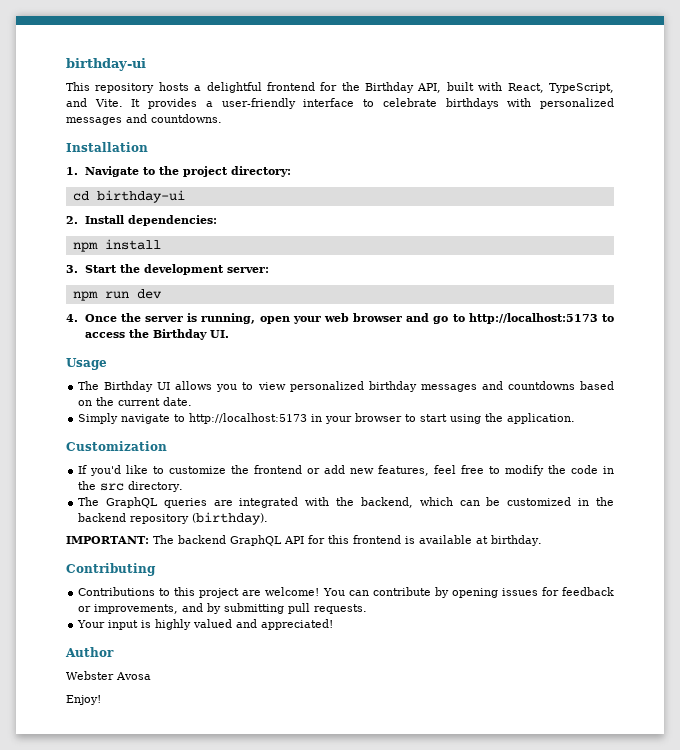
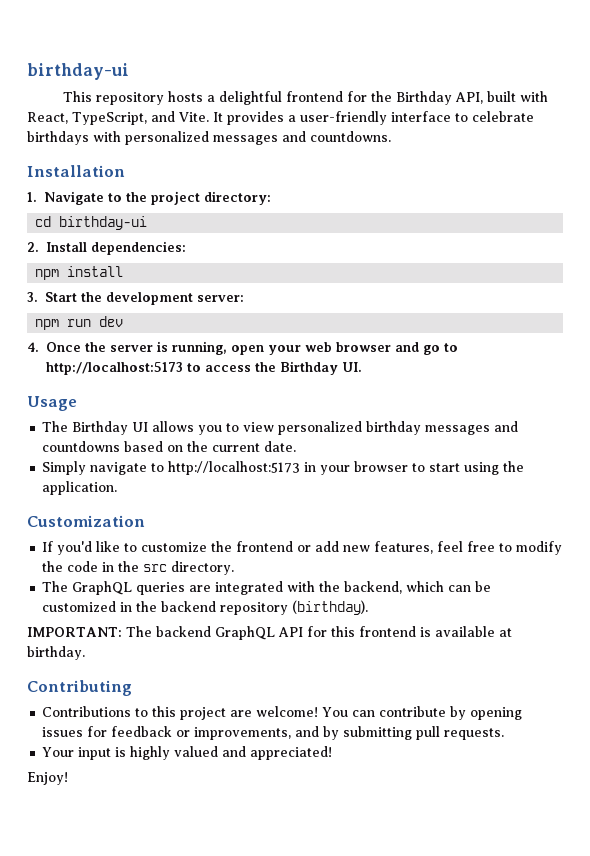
- Author
- Webster Avosa

